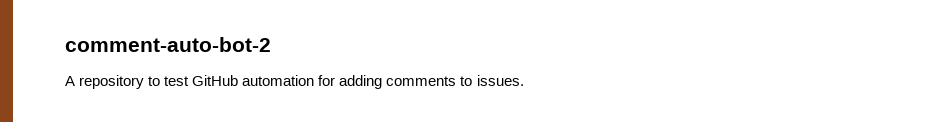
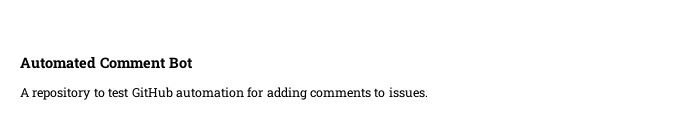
- comment-auto-bot-2
+ Automated Comment Bot

